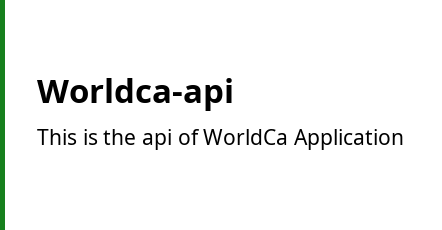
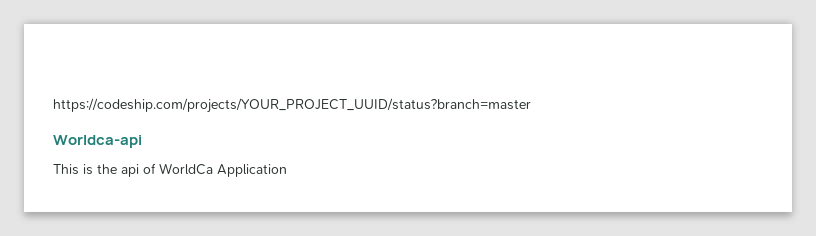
+ https://codeship.com/projects/YOUR_PROJECT_UUID/status?branch=master

